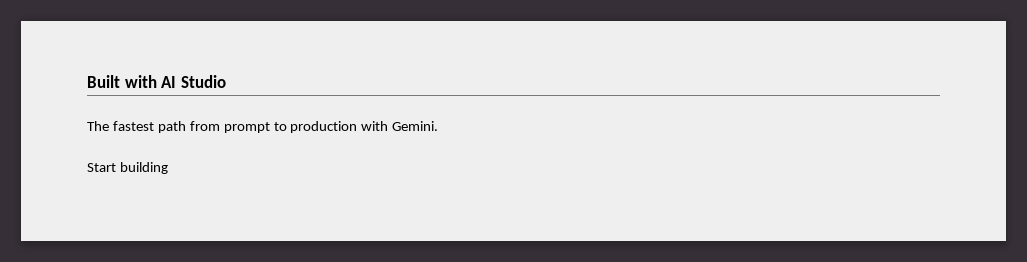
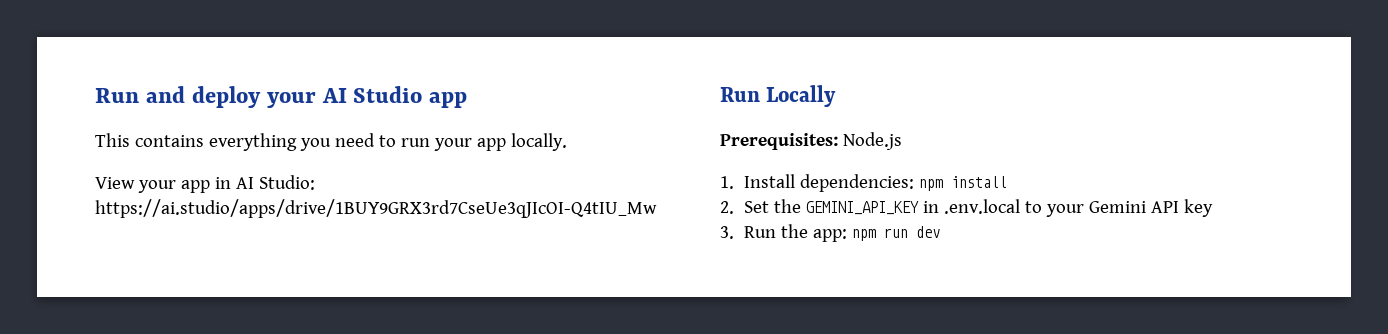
- Built with AI Studio
- The fastest path from prompt to production with Gemini.
- Start building
+ Run and deploy your AI Studio app
+ This contains everything you need to run your app locally.
+ View your app in AI Studio: https://ai.studio/apps/drive/1BUY9GRX3rd7CseUe3qJIcOI-Q4tIU_Mw
+ Run Locally
+ Prerequisites: Node.js
+ 1. Install dependencies: npm install
+ 2. Set the GEMINI_API_KEY in .env.local to your Gemini API key
+ 3. Run the app: npm run dev

